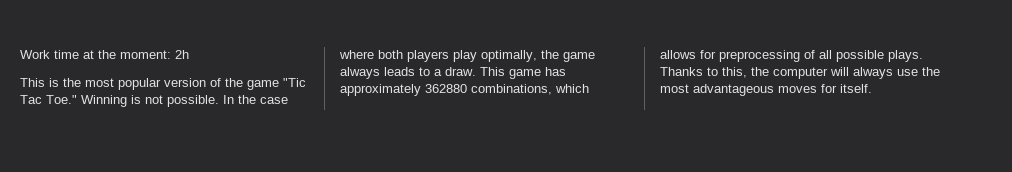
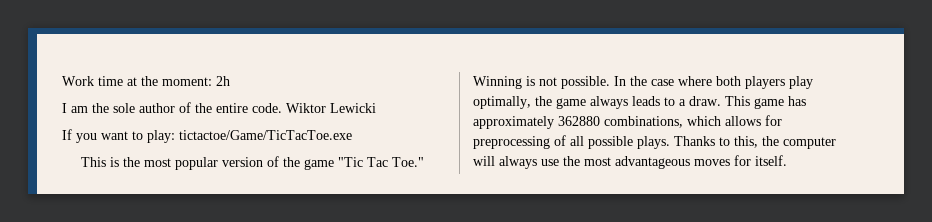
+ I am the sole author of the entire code. Wiktor Lewicki
+ If you want to play: tictactoe/Game/TicTacToe.exe

